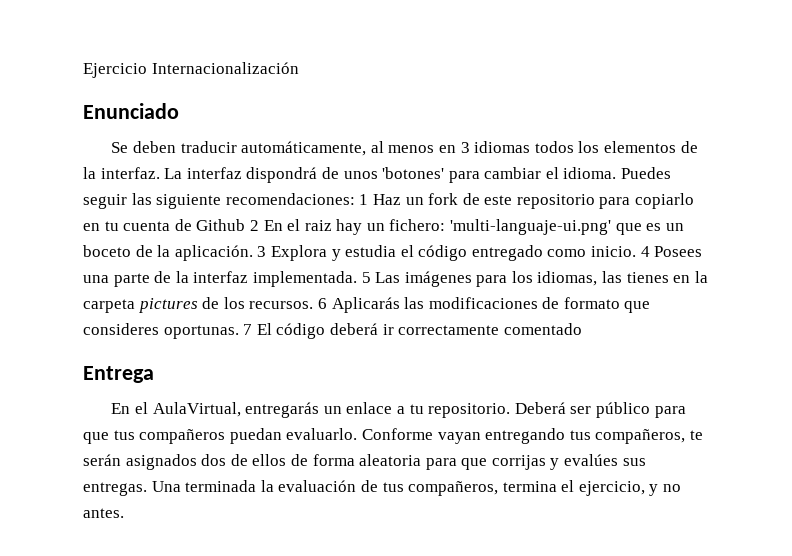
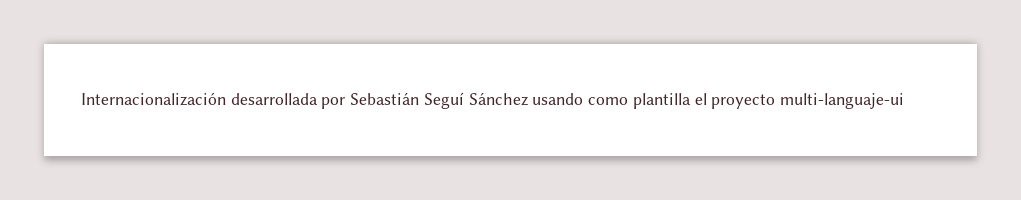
- Ejercicio Internacionalización
- Enunciado
- Se deben traducir automáticamente, al menos en 3 idiomas todos los elementos de la interfaz. La interfaz dispondrá de unos 'botones' para cambiar el idioma. Puedes seguir las siguiente recomendaciones: 1 Haz un fork de este repositorio para copiarlo en tu cuenta de Github 2 En el raiz hay un fichero: 'multi-languaje-ui.png' que es un boceto de la aplicación. 3 Explora y estudia el código entregado como inicio. 4 Posees una parte de la interfaz implementada. 5 Las imágenes para los idiomas, las tienes en la carpeta pictures de los recursos. 6 Aplicarás las modificaciones de formato que consideres oportunas. 7 El código deberá ir correctamente comentado
- Entrega
- En el AulaVirtual, entregarás un enlace a tu repositorio. Deberá ser público para que tus compañeros puedan evaluarlo. Conforme vayan entregando tus compañeros, te serán asignados dos de ellos de forma aleatoria para que corrijas y evalúes sus entregas. Una terminada la evaluación de tus compañeros, termina el ejercicio, y no antes.
+ Internacionalización desarrollada por Sebastián Seguí Sánchez usando como plantilla el proyecto multi-languaje-ui

